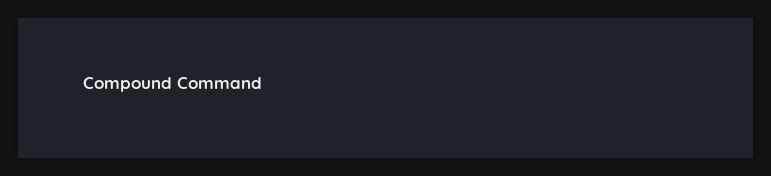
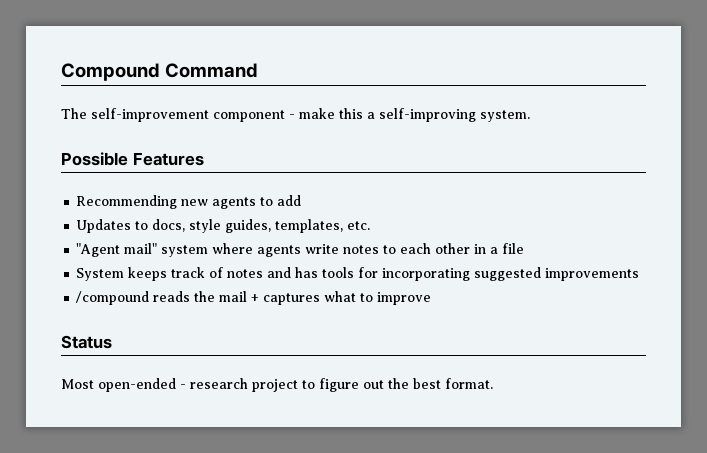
+ The self-improvement component - make this a self-improving system.
+ Possible Features
+ Recommending new agents to add
+ Updates to docs, style guides, templates, etc.
+ "Agent mail" system where agents write notes to each other in a file
+ System keeps track of notes and has tools for incorporating suggested improvements
+ /compound reads the mail + captures what to improve
+ Status
+ Most open-ended - research project to figure out the best format.

